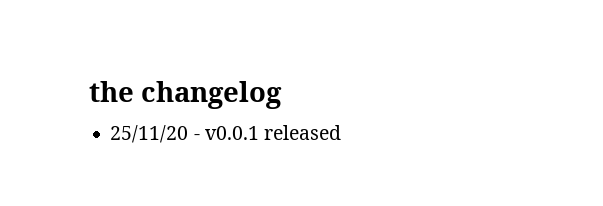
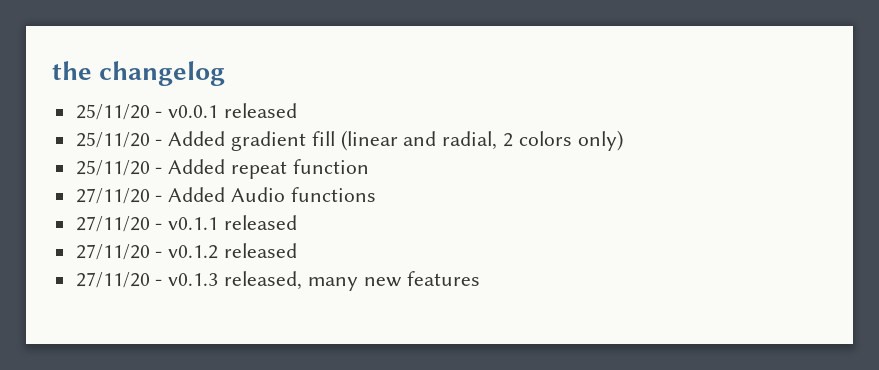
+ 25/11/20 - Added gradient fill (linear and radial, 2 colors only)
+ 25/11/20 - Added repeat function
+ 27/11/20 - Added Audio functions
+ 27/11/20 - v0.1.1 released
+ 27/11/20 - v0.1.2 released
+ 27/11/20 - v0.1.3 released, many new features

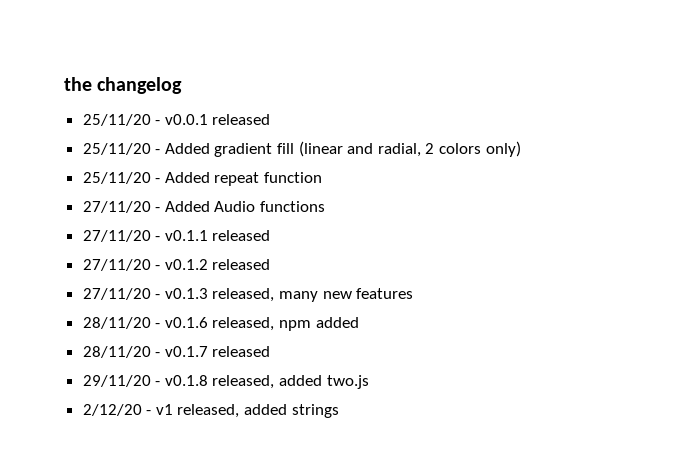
+ 28/11/20 - v0.1.6 released, npm added
+ 28/11/20 - v0.1.7 released
+ 29/11/20 - v0.1.8 released, added two.js
+ 2/12/20 - v1 released, added strings

